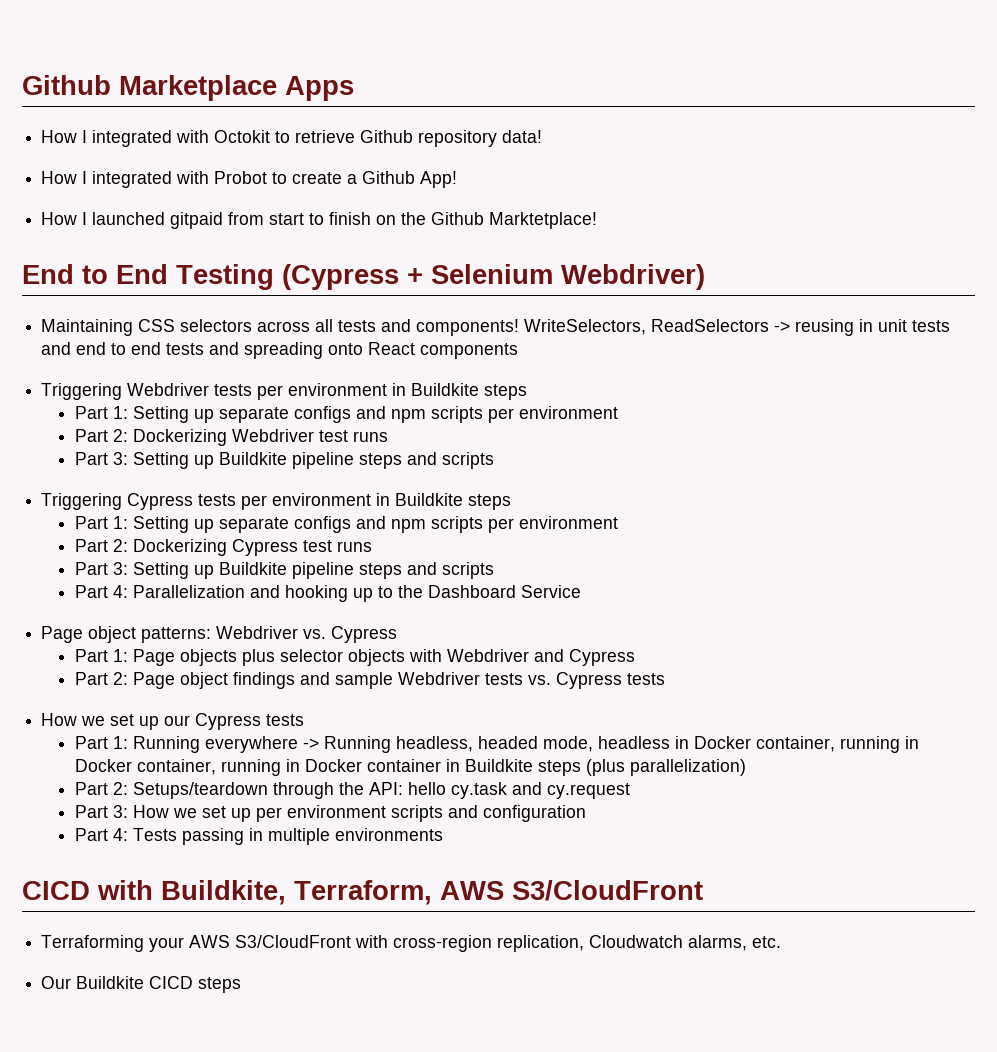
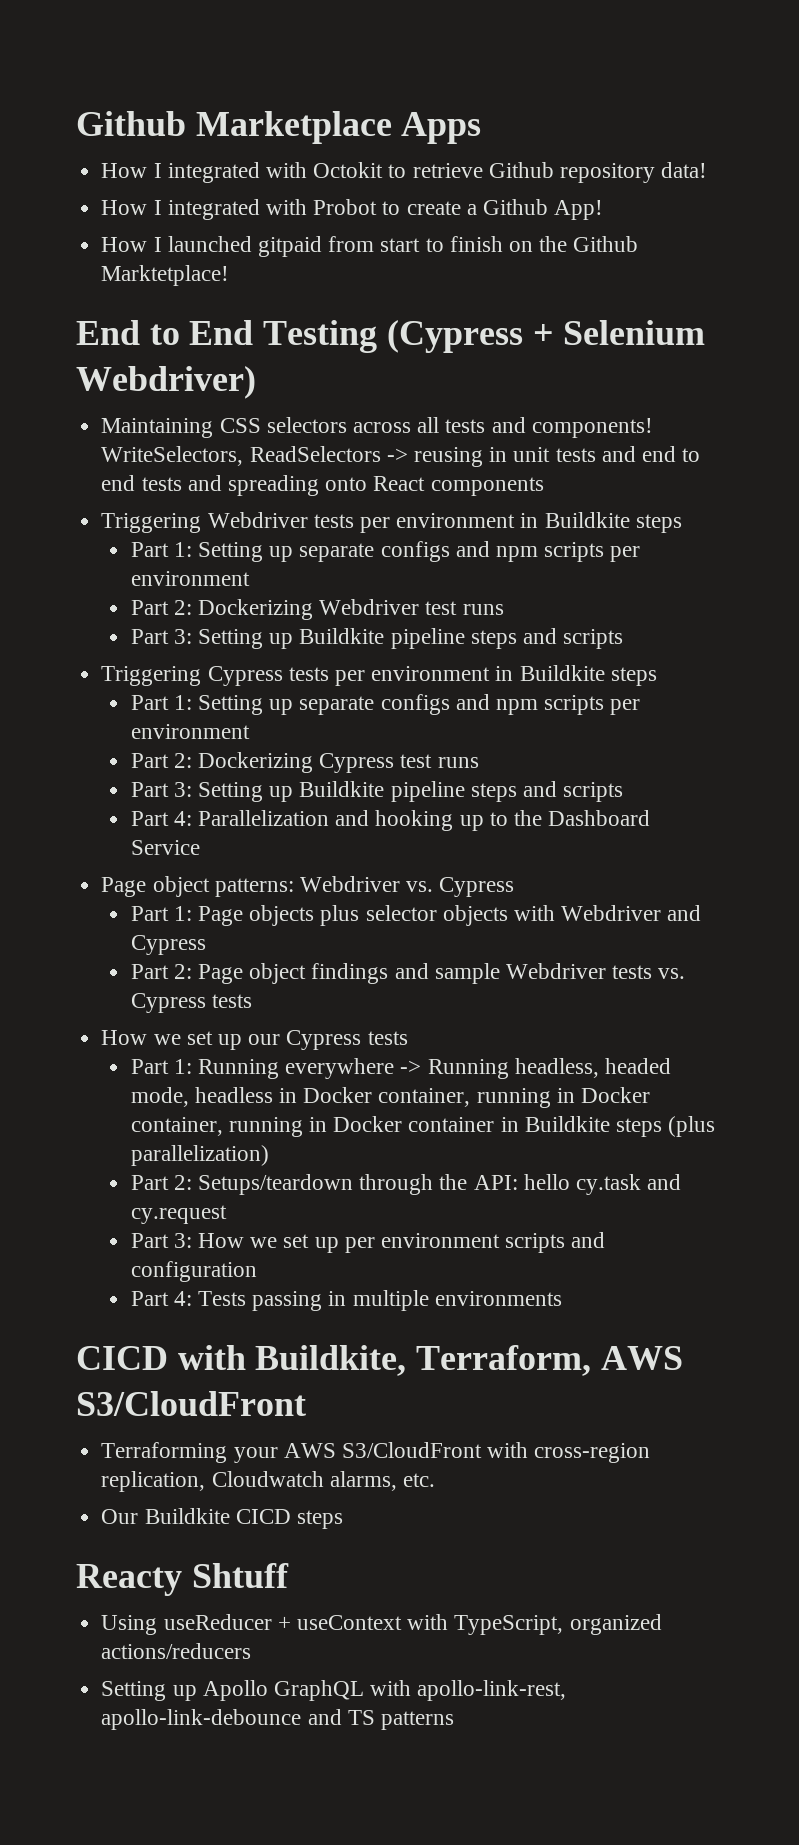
+ Reacty Shtuff
+ Using useReducer + useContext with TypeScript, organized actions/reducers
+ Setting up Apollo GraphQL with apollo-link-rest, apollo-link-debounce and TS patterns

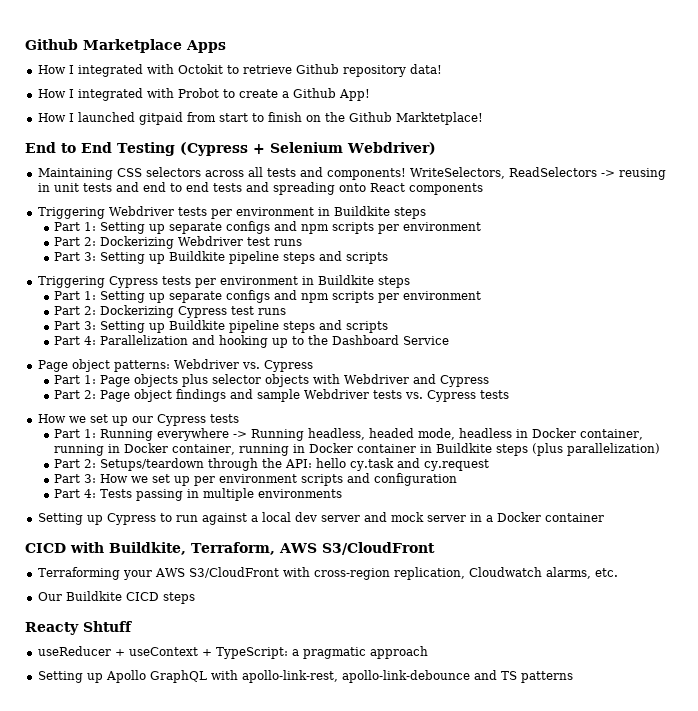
+ Setting up Cypress to run against a local dev server and mock server in a Docker container
- Using useReducer + useContext with TypeScript, organized actions/reducers
+ useReducer + useContext + TypeScript: a pragmatic approach

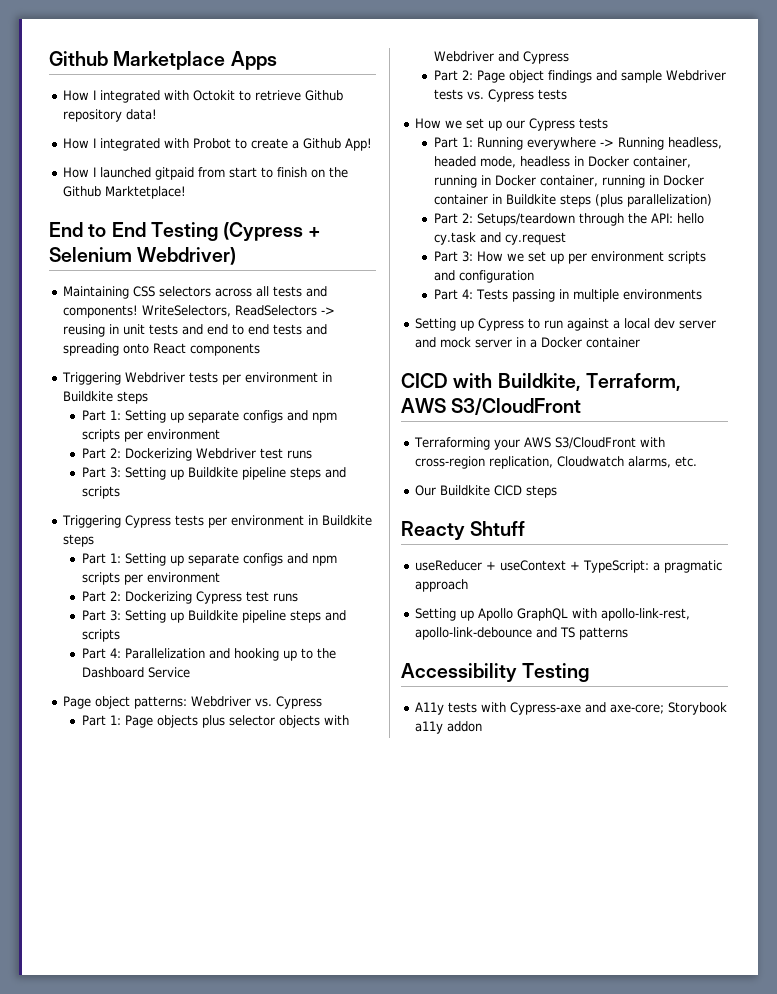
+ Accessibility Testing
+ A11y tests with Cypress-axe and axe-core; Storybook a11y addon

